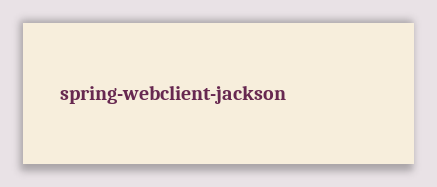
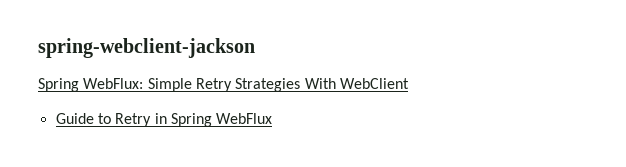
+ Spring WebFlux: Simple Retry Strategies With WebClient
+ Guide to Retry in Spring WebFlux

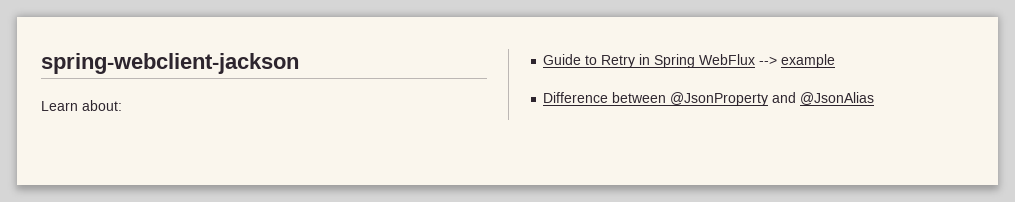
- Spring WebFlux: Simple Retry Strategies With WebClient
+ Learn about:
- Guide to Retry in Spring WebFlux
+ Guide to Retry in Spring WebFlux --> example
+ Difference between @JsonProperty and @JsonAlias

